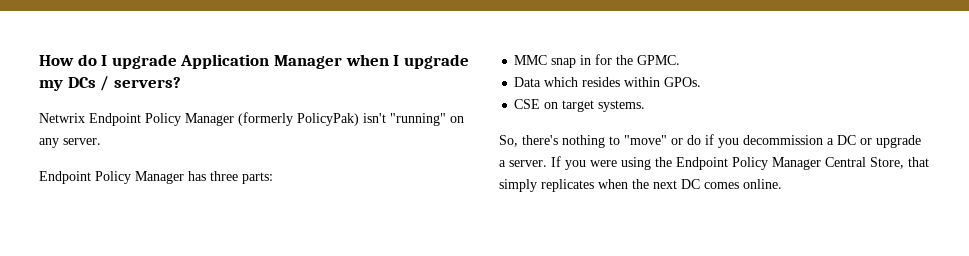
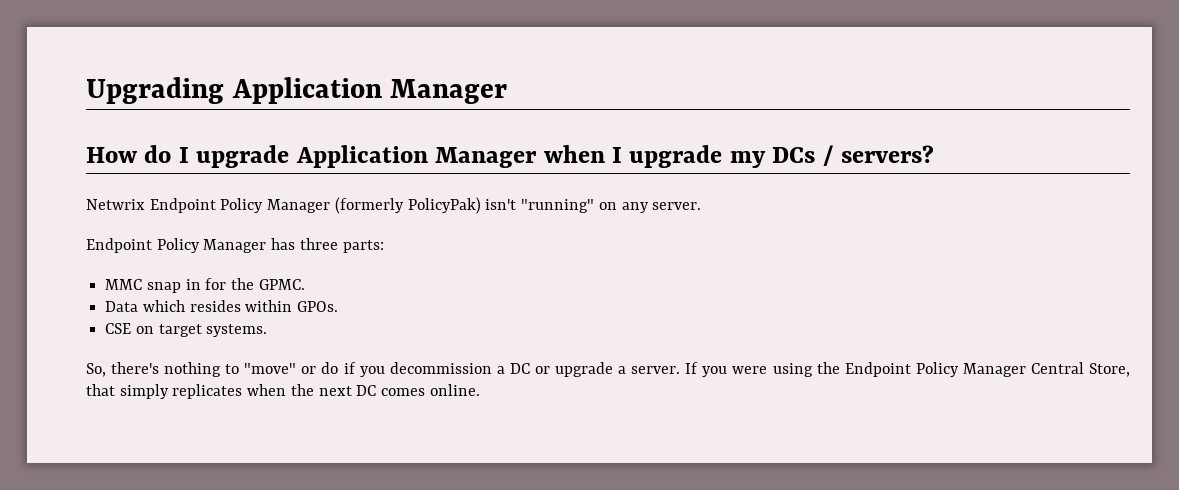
+ Upgrading Application Manager

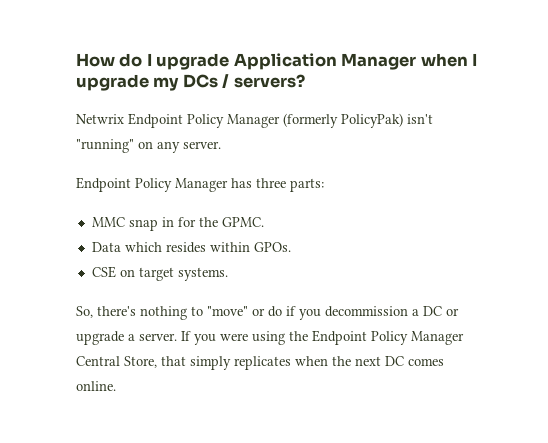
- Upgrading Application Manager

